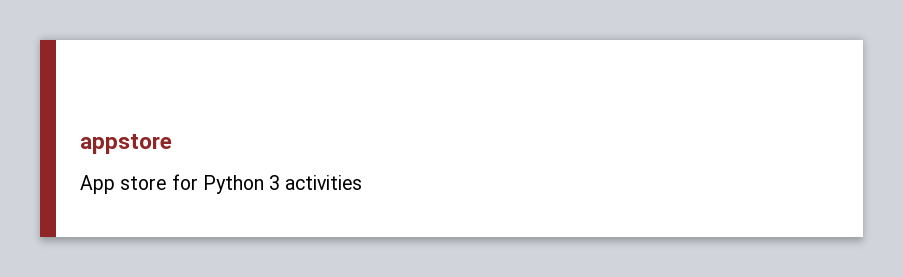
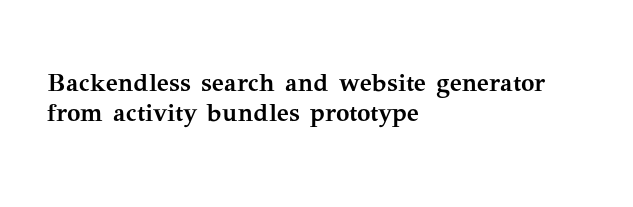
- appstore
- App store for Python 3 activities
+ Backendless search and website generator from activity bundles prototype

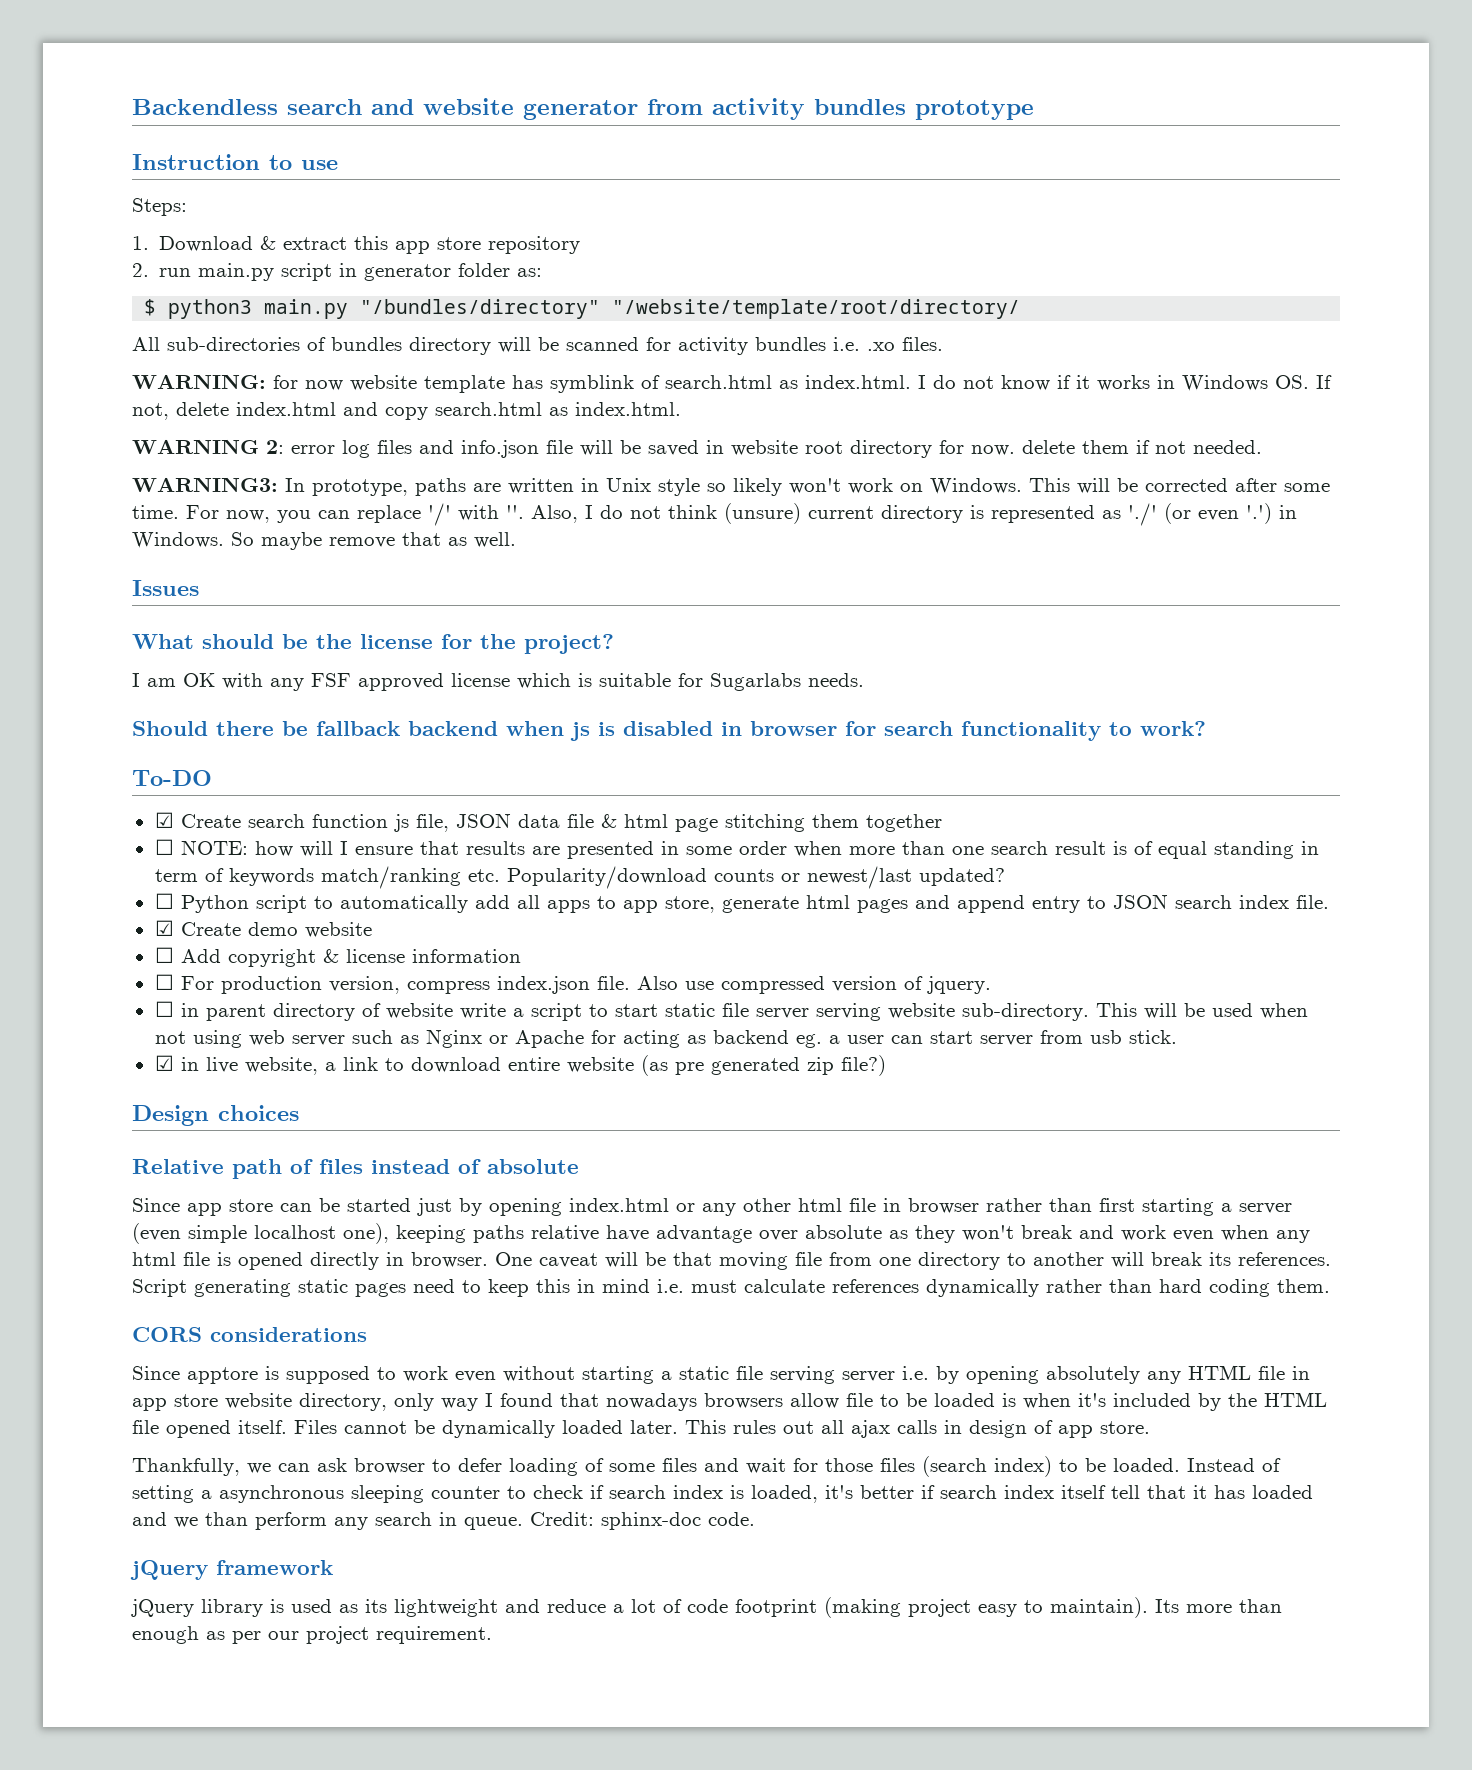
+ Instruction to use
+ Steps:
+ 1. Download & extract this app store repository
+ 2. run main.py script in generator folder as:
+ $ python3 main.py "/bundles/directory" "/website/template/root/directory/
+ All sub-directories of bundles directory will be scanned for activity bundles i.e. .xo files.
+ WARNING: for now website template has symblink of search.html as index.html. I do not know if it works in Windows OS. If not, delete index.html and copy search.html as index.html.
+ WARNING 2: error log files and info.json file will be saved in website root directory for now. delete them if not needed.
+ WARNING3: In prototype, paths are written in Unix style so likely won't work on Windows. This will be corrected after some time. For now, you can replace '/' with ''. Also, I do not think (unsure) current directory is represented as './' (or even '.') in Windows. So maybe remove that as well.
+ Issues
+ What should be the license for the project?
+ I am OK with any FSF approved license which is suitable for Sugarlabs needs.
+ Should there be fallback backend when js is disabled in browser for search functionality to work?
+ To-DO
+ ☑ Create search function js file, JSON data file & html page stitching them together
+ ☐ NOTE: how will I ensure that results are presented in some order when more than one search result is of equal standing in term of keywords match/ranking etc. Popularity/download counts or newest/last updated?
+ ☐ Python script to automatically add all apps to app store, generate html pages and append entry to JSON search index file.
+ ☑ Create demo website
+ ☐ Add copyright & license information
+ ☐ For production version, compress index.json file. Also use compressed version of jquery.
+ ☐ in parent directory of website write a script to start static file server serving website sub-directory. This will be used when not using web server such as Nginx or Apache for acting as backend eg. a user can start server from usb stick.
+ ☑ in live website, a link to download entire website (as pre generated zip file?)
+ Design choices
+ Relative path of files instead of absolute
+ Since app store can be started just by opening index.html or any other html file in browser rather than first starting a server (even simple localhost one), keeping paths relative have advantage over absolute as they won't break and work even when any html file is opened directly in browser. One caveat will be that moving file from one directory to another will break its references. Script generating static pages need to keep this in mind i.e. must calculate references dynamically rather than hard coding them.
+ CORS considerations
+ Since apptore is supposed to work even without starting a static file serving server i.e. by opening absolutely any HTML file in app store website directory, only way I found that nowadays browsers allow file to be loaded is when it's included by the HTML file opened itself. Files cannot be dynamically loaded later. This rules out all ajax calls in design of app store.
+ Thankfully, we can ask browser to defer loading of some files and wait for those files (search index) to be loaded. Instead of setting a asynchronous sleeping counter to check if search index is loaded, it's better if search index itself tell that it has loaded and we than perform any search in queue. Credit: sphinx-doc code.
+ jQuery framework
+ jQuery library is used as its lightweight and reduce a lot of code footprint (making project easy to maintain). Its more than enough as per our project requirement.

